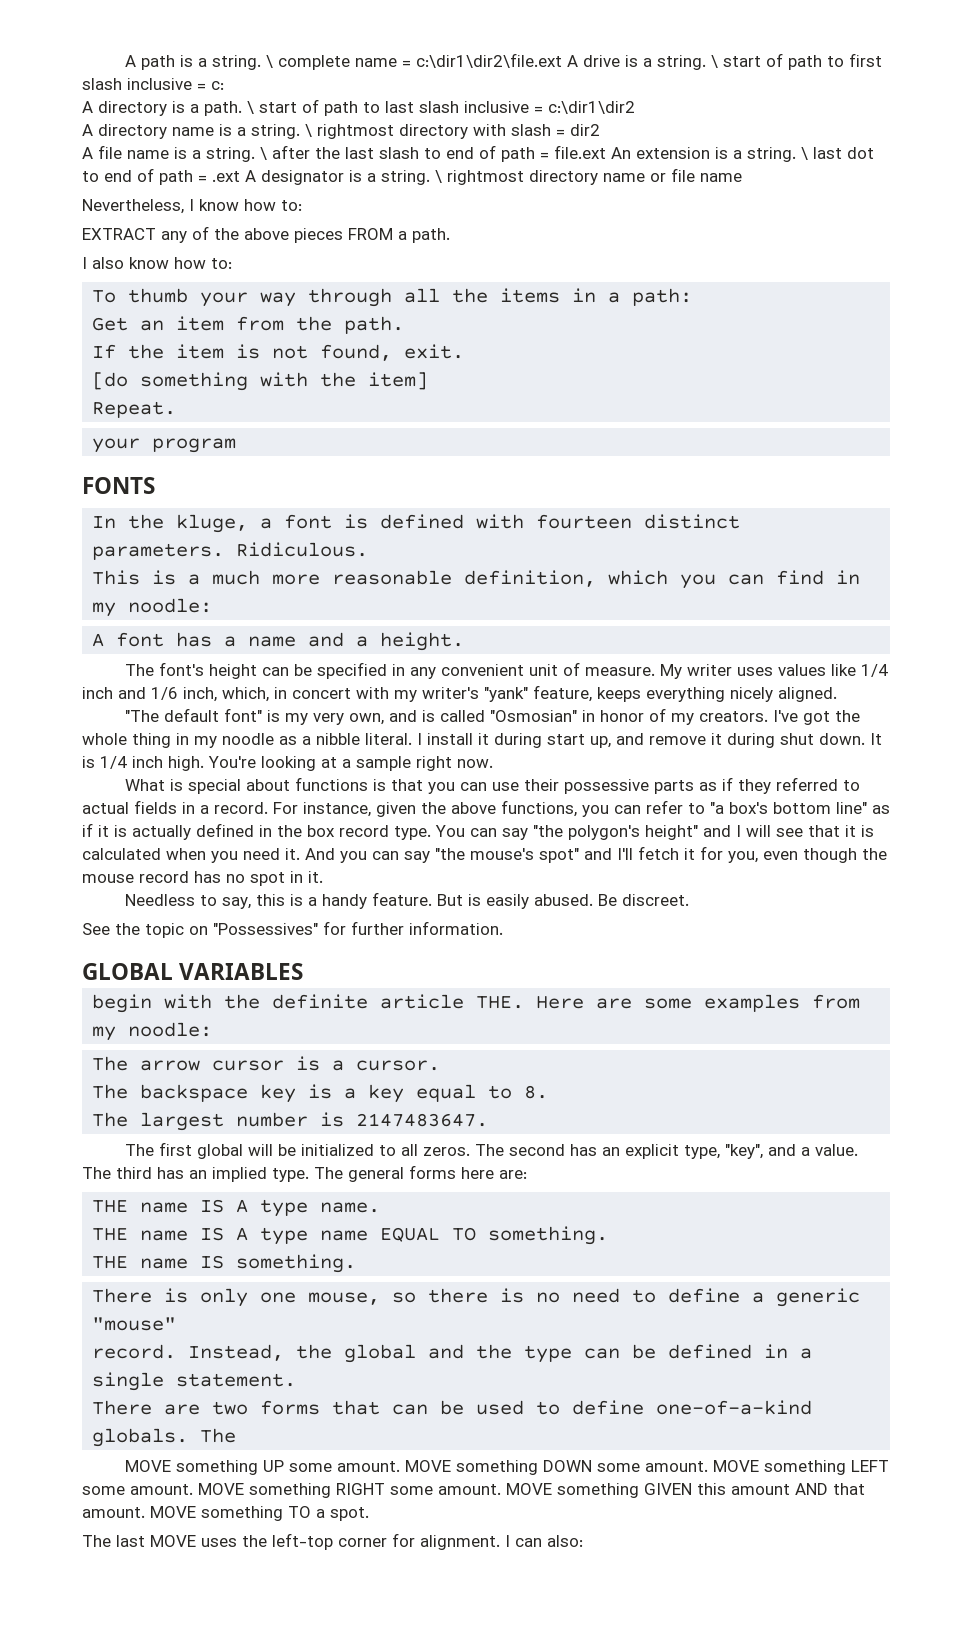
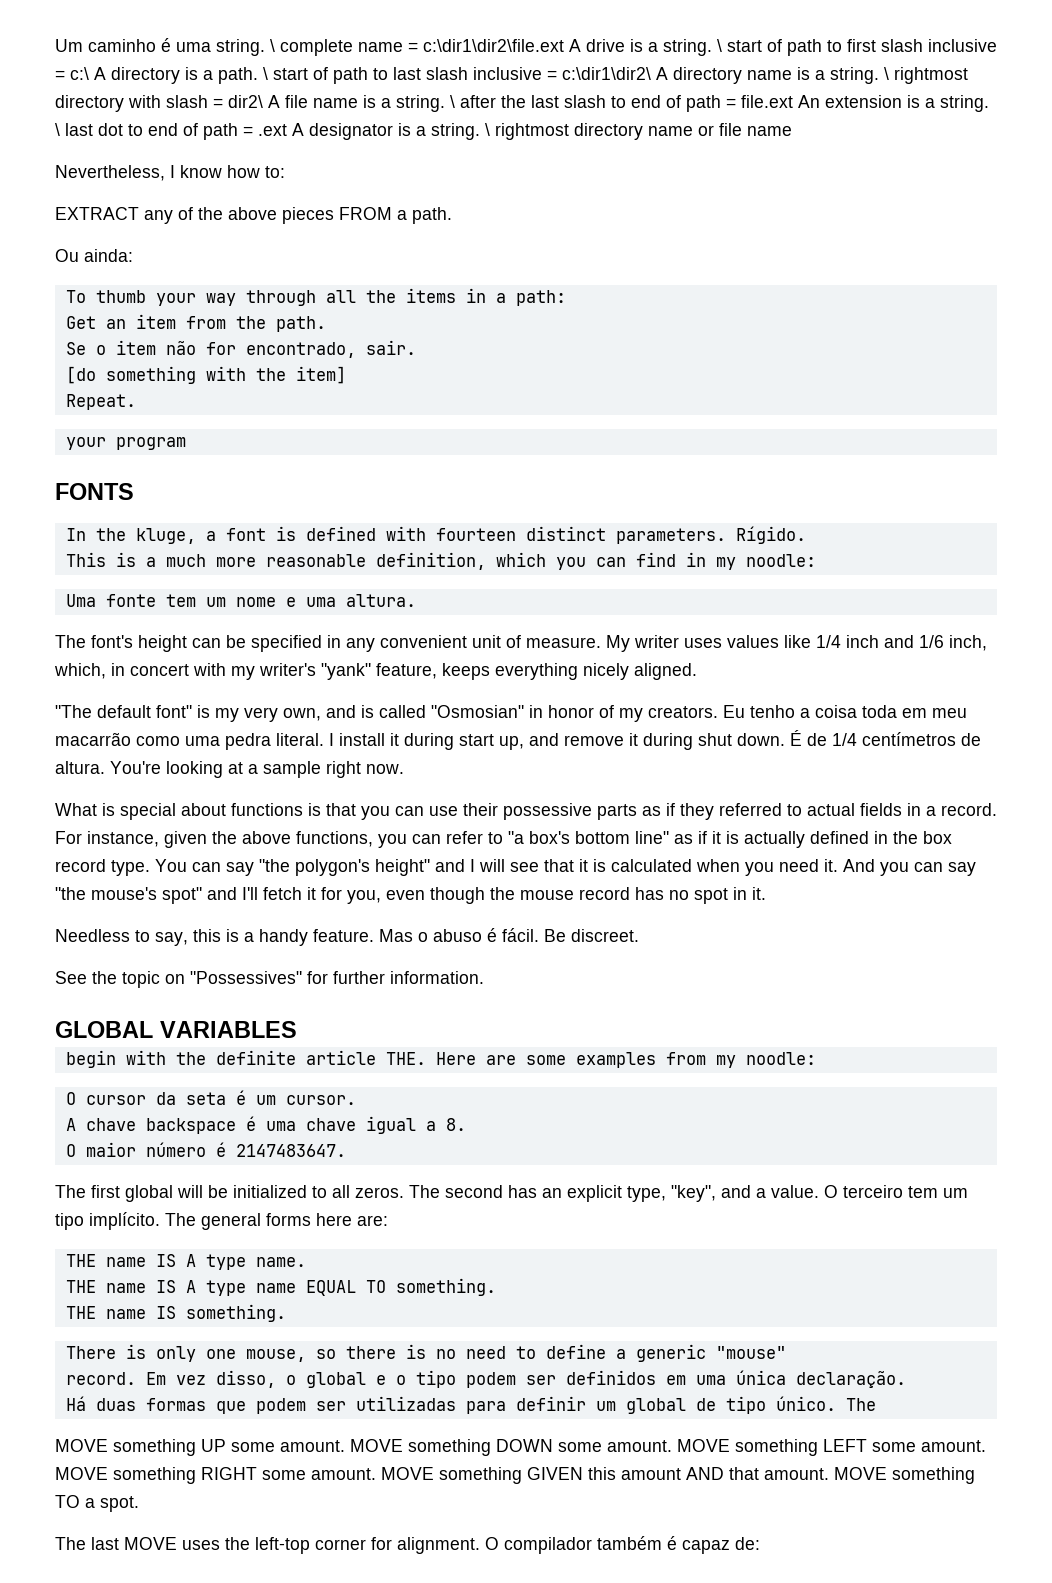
- A path is a string.
+ Um caminho é uma string.
- \ start of path to first slash inclusive = c:
- A directory is a path.
+ \ start of path to first slash inclusive = c:\ A directory is a path.
- \ start of path to last slash inclusive = c:\dir1\dir2
- A directory name is a string.
+ \ start of path to last slash inclusive = c:\dir1\dir2\ A directory name is a string.
- \ rightmost directory with slash = dir2
- A file name is a string.
+ \ rightmost directory with slash = dir2\ A file name is a string.
- I also know how to:
+ Ou ainda:
- If the item is not found, exit.
+ Se o item não for encontrado, sair.
- Ridiculous.
+ Rígido.
- A font has a name and a height.
+ Uma fonte tem um nome e uma altura.
- I've got the whole thing in my noodle as a nibble literal.
+ Eu tenho a coisa toda em meu macarrão como uma pedra literal.
- It is 1/4 inch high.
+ É de 1/4 centímetros de altura.
- But is easily abused.
+ Mas o abuso é fácil.
- The arrow cursor is a cursor.
- The backspace key is a key equal to 8.
- The largest number is 2147483647.
+ O cursor da seta é um cursor.
+ A chave backspace é uma chave igual a 8.
+ O maior número é 2147483647.
- The third has an implied type.
+ O terceiro tem um tipo implícito.
- Instead, the global and the type can be defined in a single statement.
- There are two forms that can be used to define one-of-a-kind globals.
+ Em vez disso, o global e o tipo podem ser definidos em uma única declaração.
+ Há duas formas que podem ser utilizadas para definir um global de tipo único.
- I can also:
+ O compilador também é capaz de:

